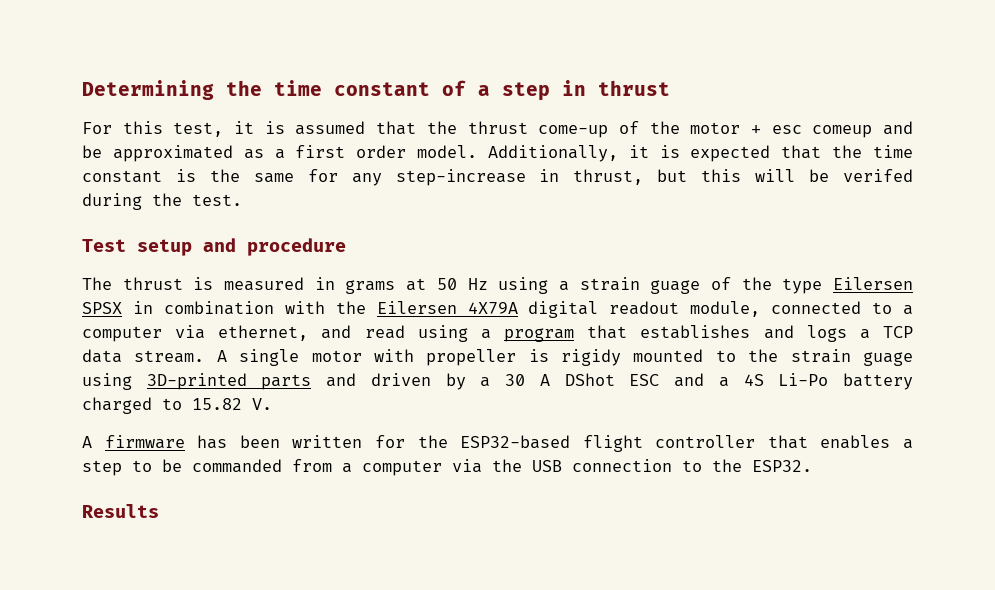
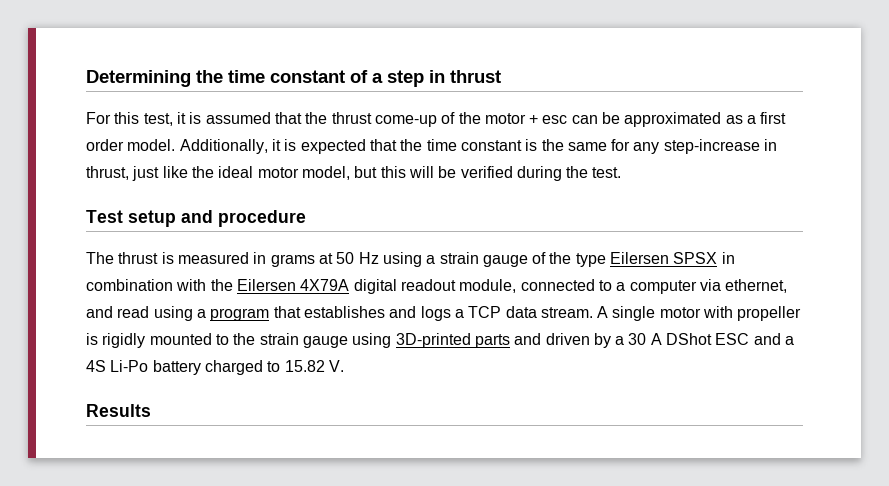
- For this test, it is assumed that the thrust come-up of the motor + esc comeup and be approximated as a first order model.
+ For this test, it is assumed that the thrust come-up of the motor + esc can be approximated as a first order model.
- Additionally, it is expected that the time constant is the same for any step-increase in thrust, but this will be verifed during the test.
+ Additionally, it is expected that the time constant is the same for any step-increase in thrust, just like the ideal motor model, but this will be verified during the test.
- The thrust is measured in grams at 50 Hz using a strain guage of the type Eilersen SPSX in combination with the Eilersen 4X79A digital readout module, connected to a computer via ethernet, and read using a program that establishes and logs a TCP data stream.
+ The thrust is measured in grams at 50 Hz using a strain gauge of the type Eilersen SPSX in combination with the Eilersen 4X79A digital readout module, connected to a computer via ethernet, and read using a program that establishes and logs a TCP data stream.
- A single motor with propeller is rigidy mounted to the strain guage using 3D-printed parts and driven by a 30 A DShot ESC and a 4S Li-Po battery charged to 15.82 V.
+ A single motor with propeller is rigidly mounted to the strain gauge using 3D-printed parts and driven by a 30 A DShot ESC and a 4S Li-Po battery charged to 15.82 V.
- A firmware has been written for the ESP32-based flight controller that enables a step to be commanded from a computer via the USB connection to the ESP32.

